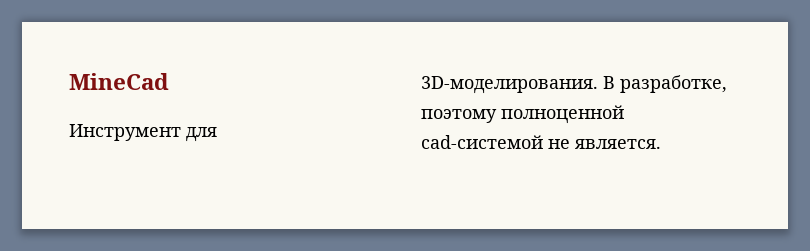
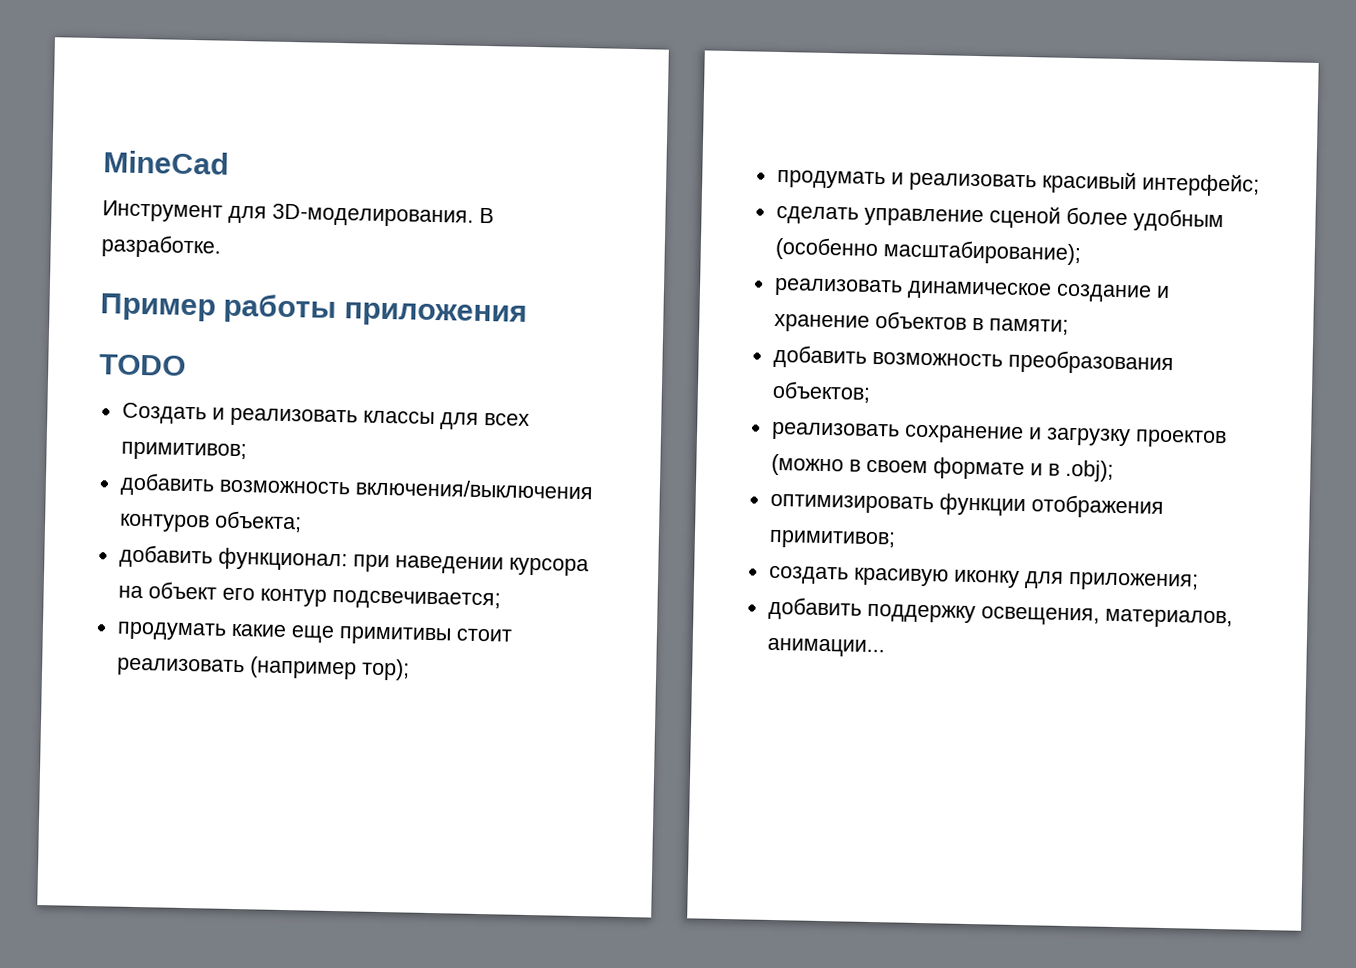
- В разработке, поэтому полноценной cad-системой не является.
+ В разработке.
+ Пример работы приложения
+ TODO
+ Создать и реализовать классы для всех примитивов;
+ добавить возможность включения/выключения контуров объекта;
+ добавить функционал: при наведении курсора на объект его контур подсвечивается;
+ продумать какие еще примитивы стоит реализовать (например тор);
+ продумать и реализовать красивый интерфейс;
+ сделать управление сценой более удобным (особенно масштабирование);
+ реализовать динамическое создание и хранение объектов в памяти;
+ добавить возможность преобразования объектов;
+ реализовать сохранение и загрузку проектов (можно в своем формате и в .obj);
+ оптимизировать функции отображения примитивов;
+ создать красивую иконку для приложения;
+ добавить поддержку освещения, материалов, анимации...

